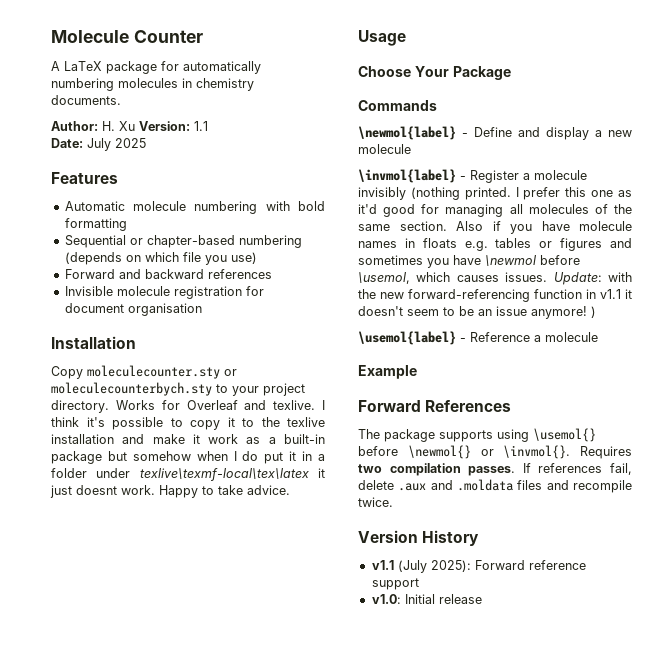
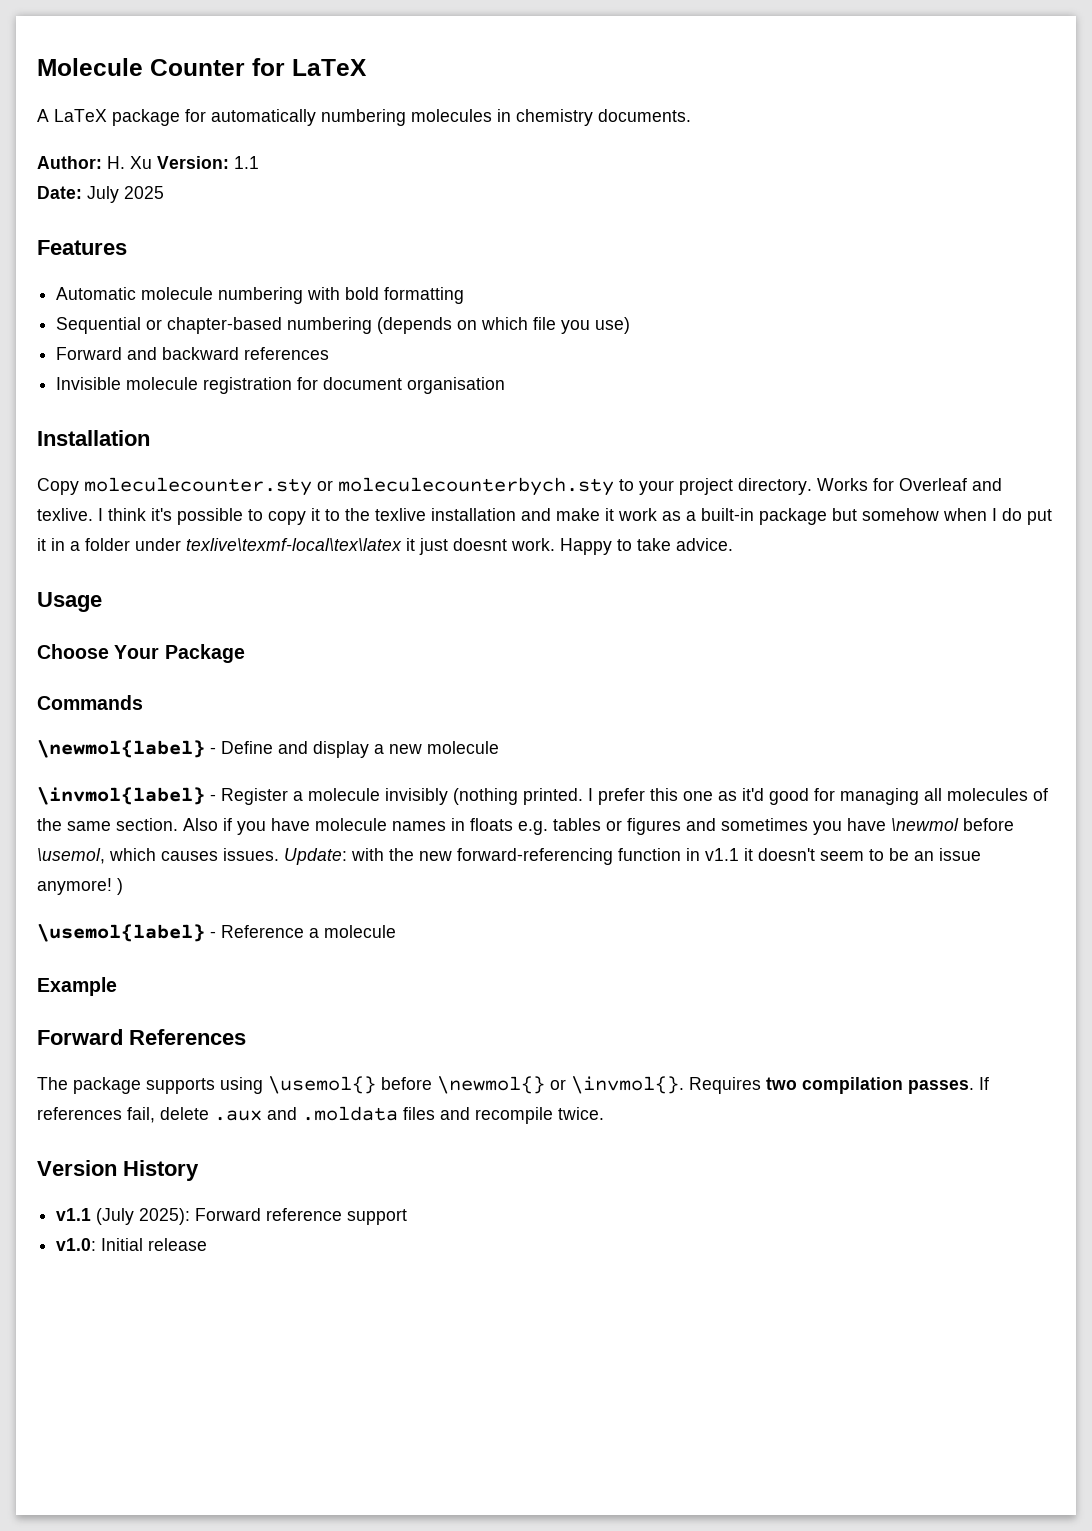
- Molecule Counter
+ Molecule Counter for LaTeX

